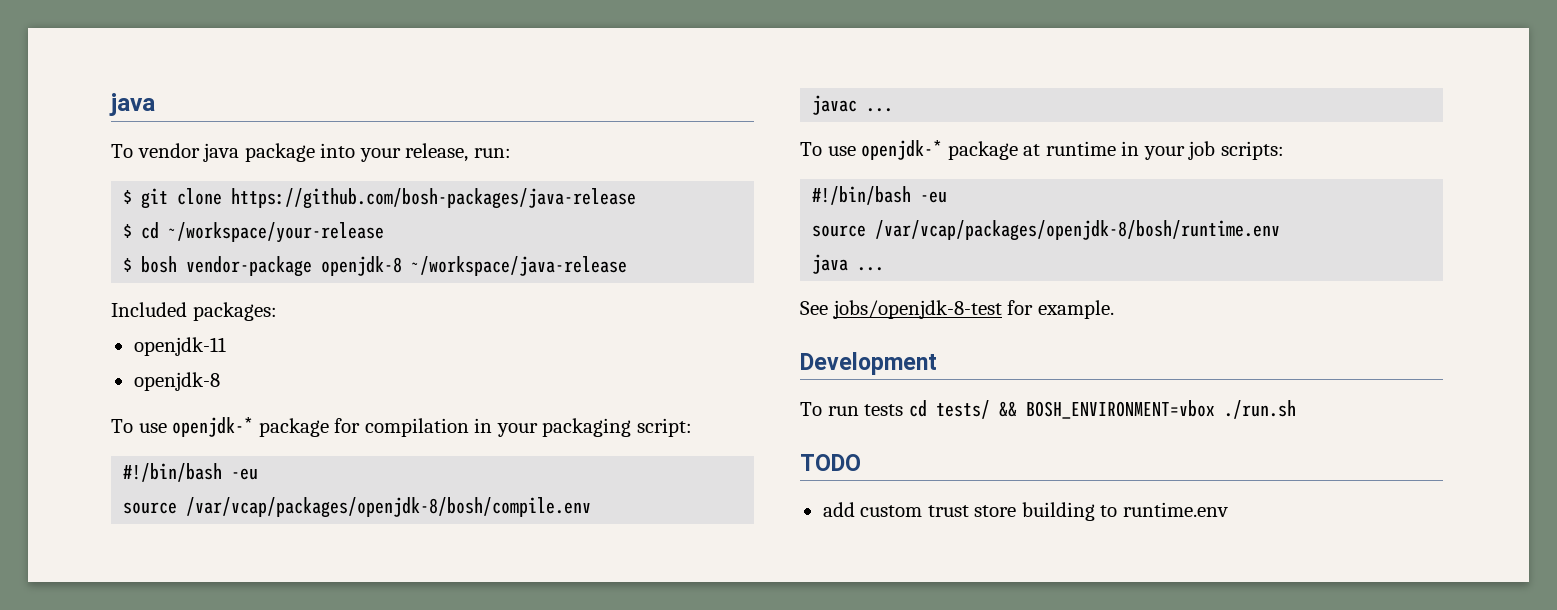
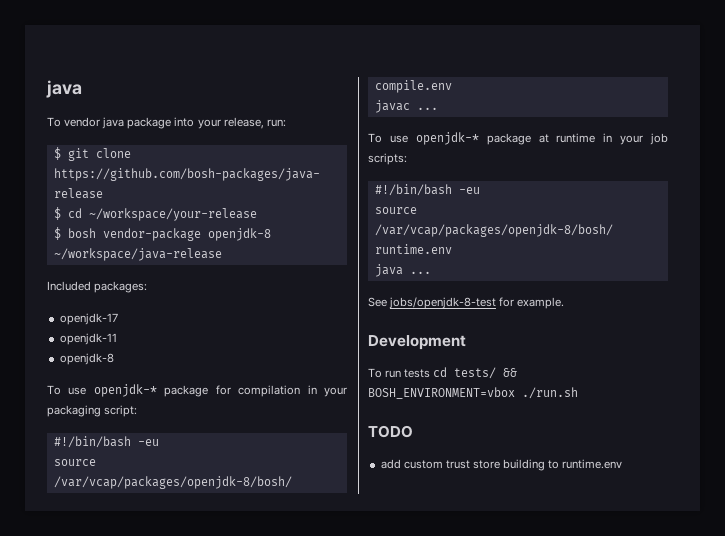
+ openjdk-17

